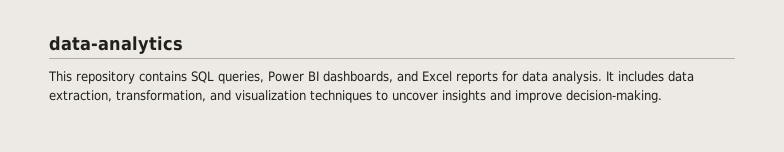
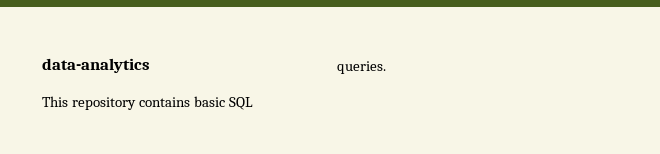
- This repository contains SQL queries, Power BI dashboards, and Excel reports for data analysis. It includes data extraction, transformation, and visualization techniques to uncover insights and improve decision-making.
+ This repository contains basic SQL queries.

